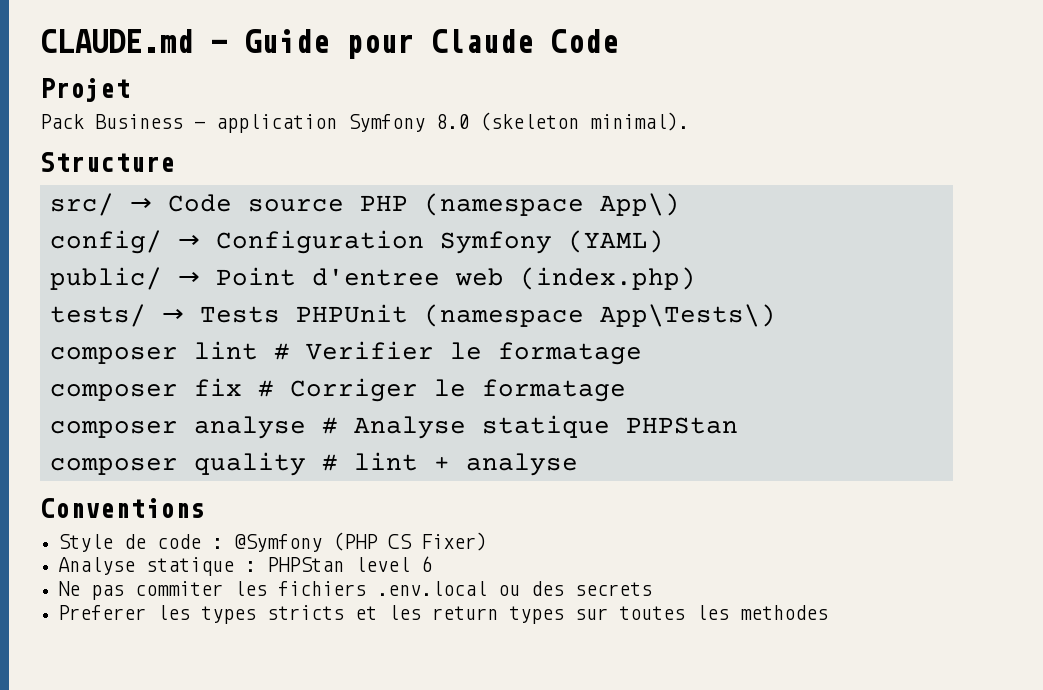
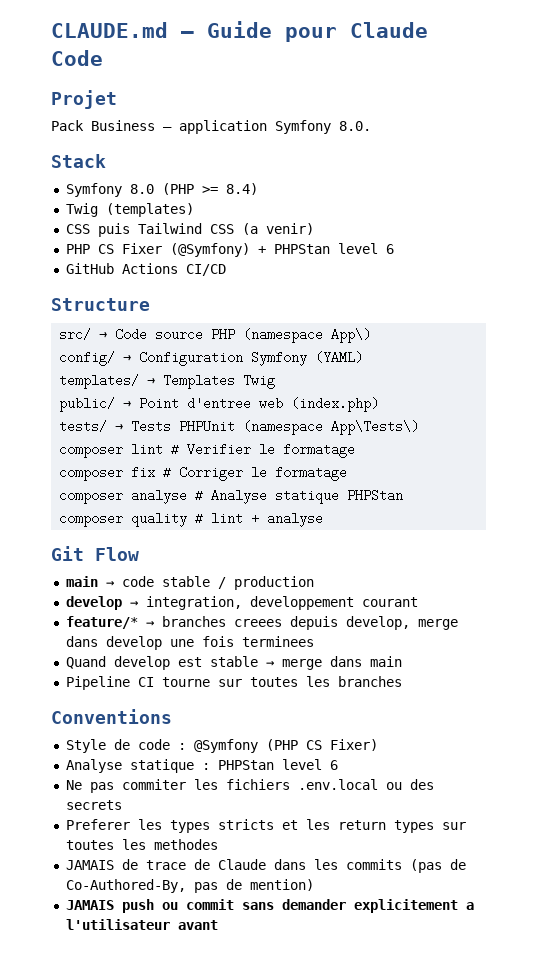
- Pack Business — application Symfony 8.0 (skeleton minimal).
+ Pack Business — application Symfony 8.0.
+ Stack
+ Symfony 8.0 (PHP >= 8.4)
+ Twig (templates)
+ CSS puis Tailwind CSS (a venir)
+ PHP CS Fixer (@Symfony) + PHPStan level 6
+ GitHub Actions CI/CD
+ templates/ → Templates Twig
+ Git Flow
+ main → code stable / production
+ develop → integration, developpement courant
+ feature/* → branches creees depuis develop, merge dans develop une fois terminees
+ Quand develop est stable → merge dans main
+ Pipeline CI tourne sur toutes les branches
+ JAMAIS de trace de Claude dans les commits (pas de Co-Authored-By, pas de mention)
+ JAMAIS push ou commit sans demander explicitement a l'utilisateur avant

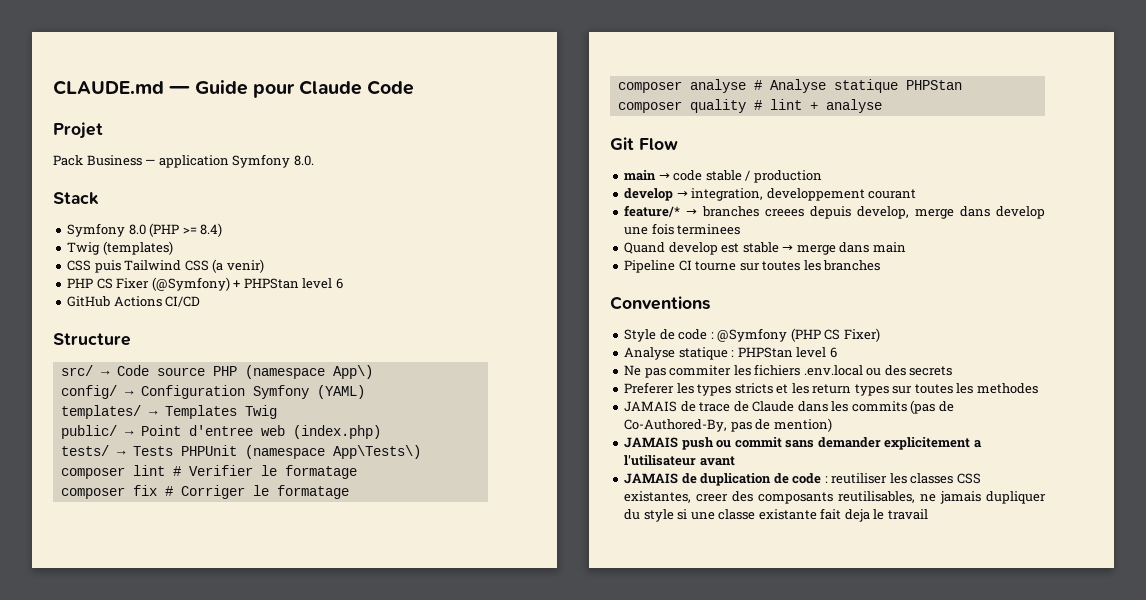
+ JAMAIS de duplication de code : reutiliser les classes CSS existantes, creer des composants reutilisables, ne jamais dupliquer du style si une classe existante fait deja le travail

